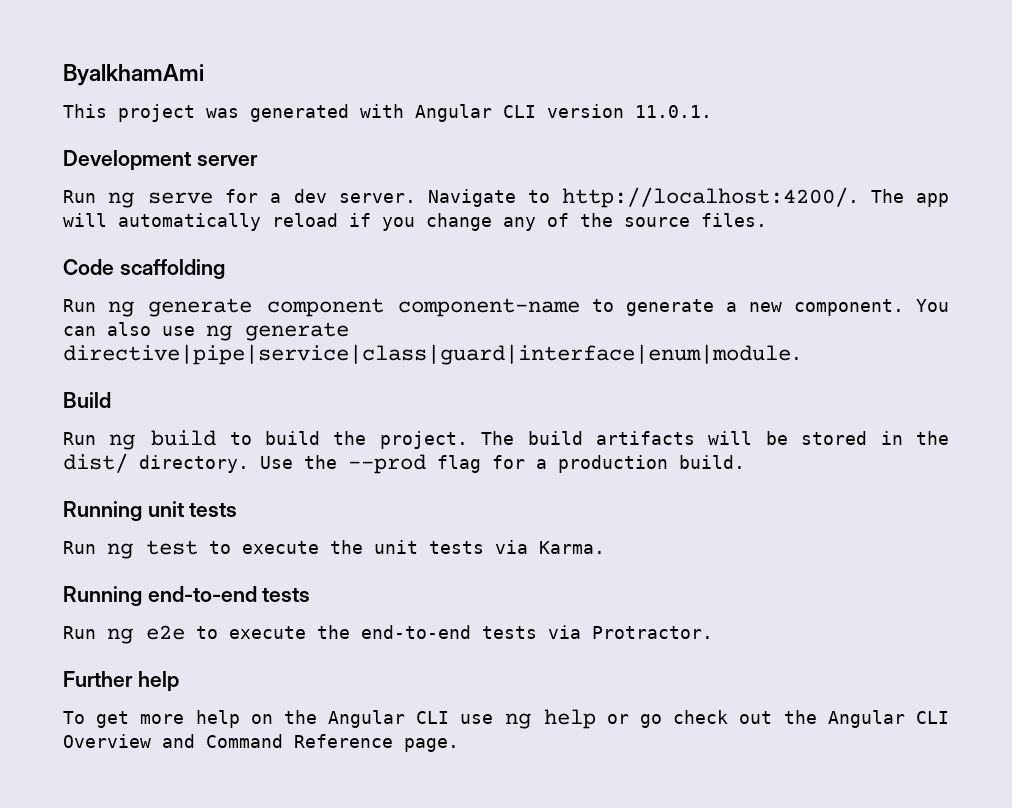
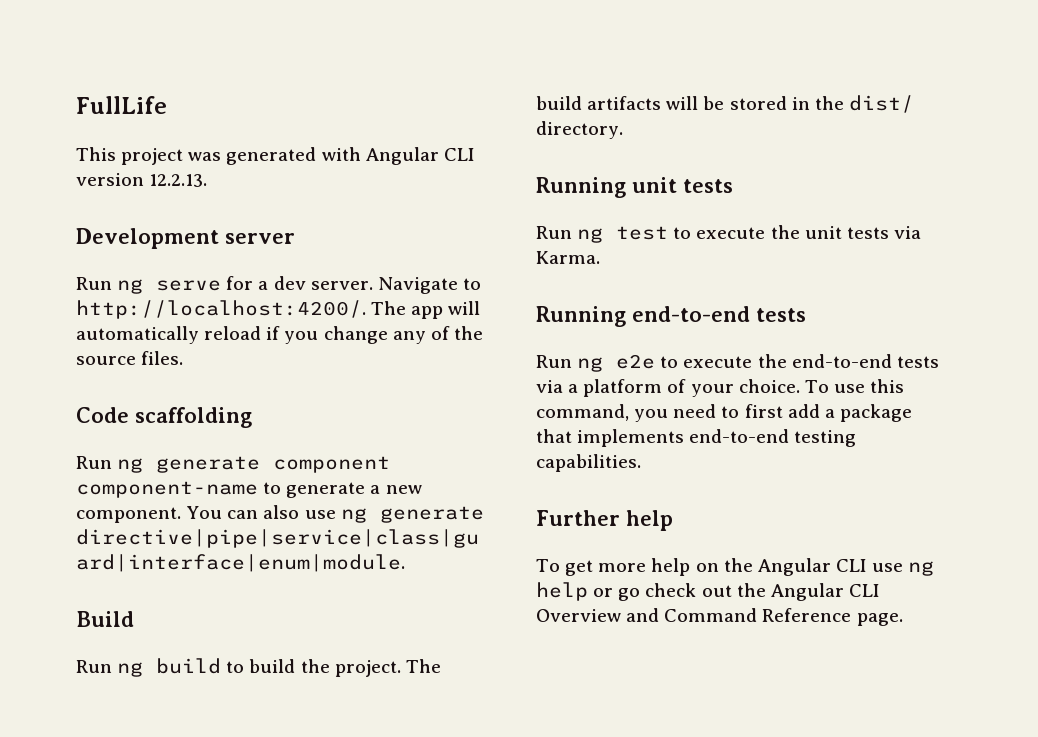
- ByalkhamAmi
+ FullLife
- This project was generated with Angular CLI version 11.0.1.
+ This project was generated with Angular CLI version 12.2.13.
- Use the --prod flag for a production build.
- Run ng e2e to execute the end-to-end tests via Protractor.
+ Run ng e2e to execute the end-to-end tests via a platform of your choice. To use this command, you need to first add a package that implements end-to-end testing capabilities.

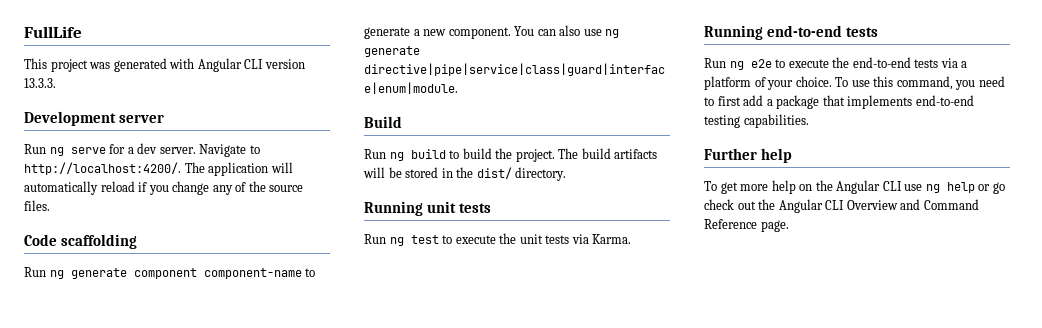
- This project was generated with Angular CLI version 12.2.13.
+ This project was generated with Angular CLI version 13.3.3.
- The app will automatically reload if you change any of the source files.
+ The application will automatically reload if you change any of the source files.

